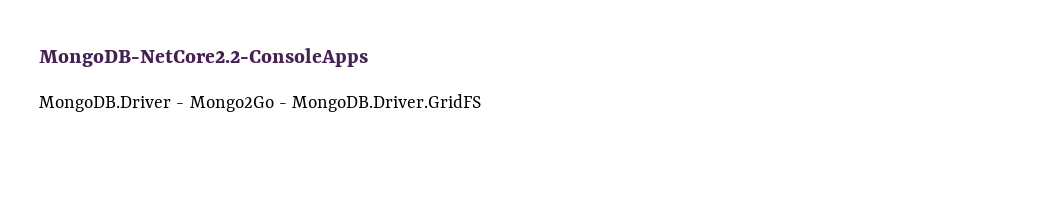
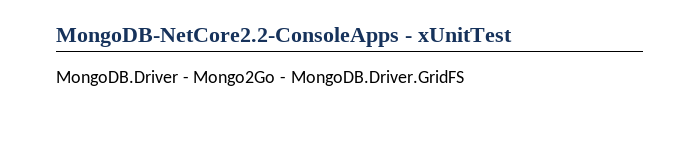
- MongoDB-NetCore2.2-ConsoleApps
+ MongoDB-NetCore2.2-ConsoleApps - xUnitTest

